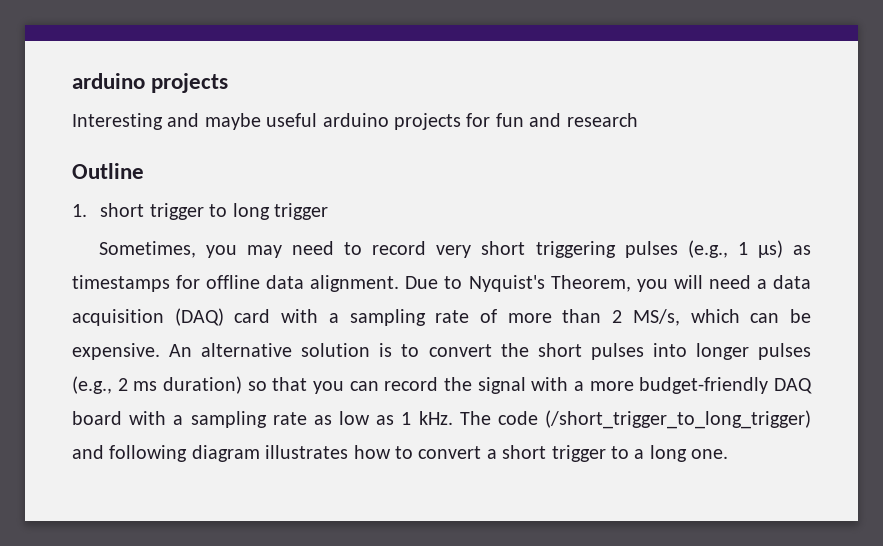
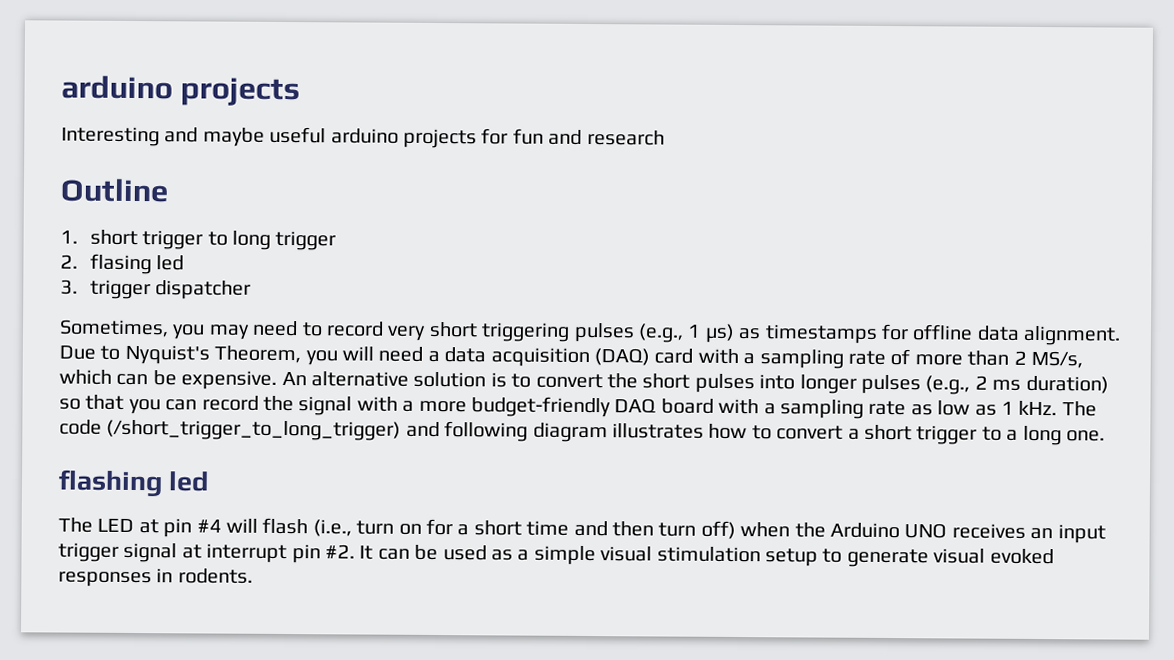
+ 2. flasing led
+ 3. trigger dispatcher
+ flashing led
+ The LED at pin #4 will flash (i.e., turn on for a short time and then turn off) when the Arduino UNO receives an input trigger signal at interrupt pin #2. It can be used as a simple visual stimulation setup to generate visual evoked responses in rodents.

